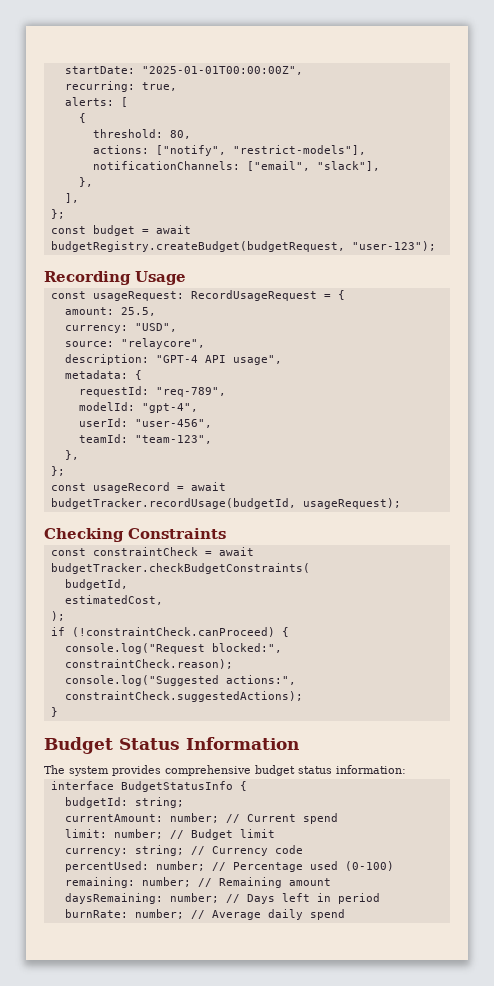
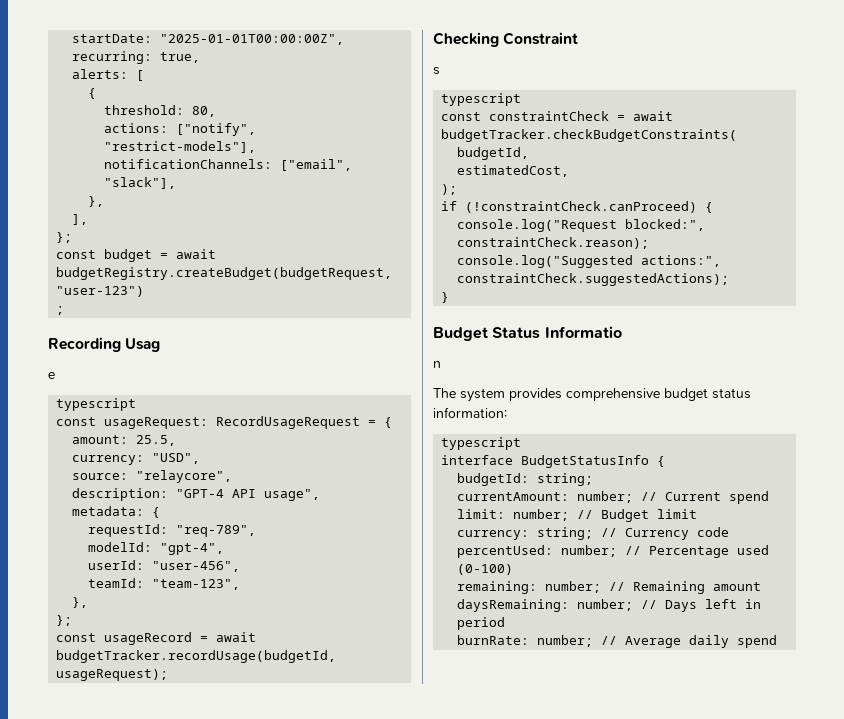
- const budget = await budgetRegistry.createBudget(budgetRequest, "user-123");
+ const budget = await budgetRegistry.createBudget(budgetRequest, "user-123")
+ ;
- Recording Usage
+ Recording Usag
+ e
+ typescript
- Checking Constraints
+ Checking Constraint
+ s
+ typescript
- Budget Status Information
+ Budget Status Informatio
+ n
  The system provides comprehensive budget status information:
+ typescript

